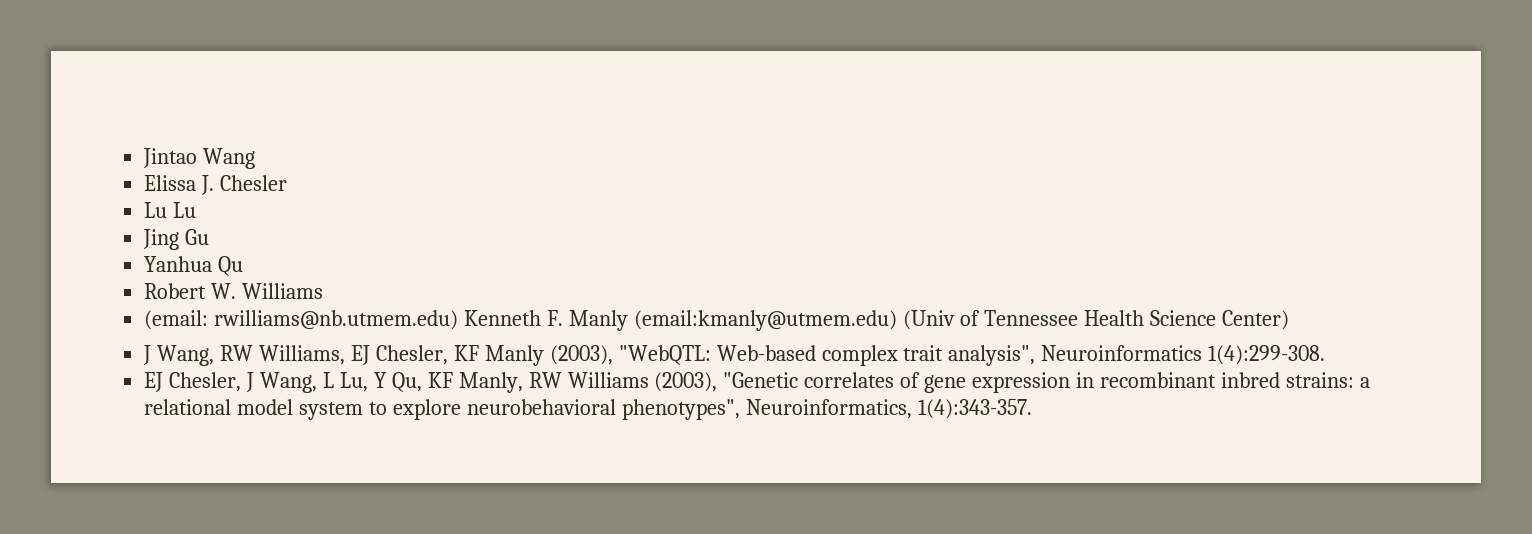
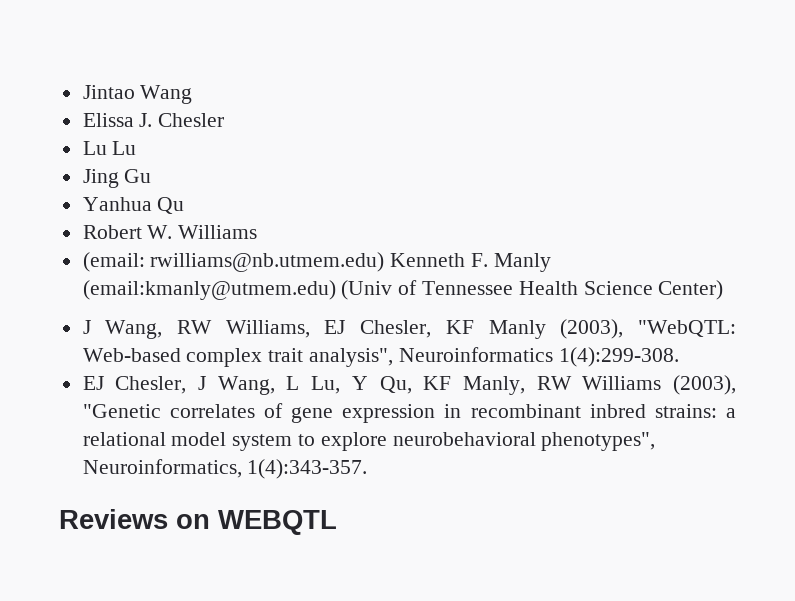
+ Reviews on WEBQTL

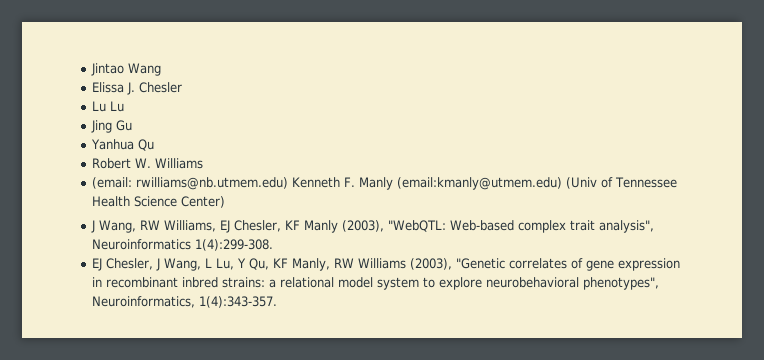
- Reviews on WEBQTL

